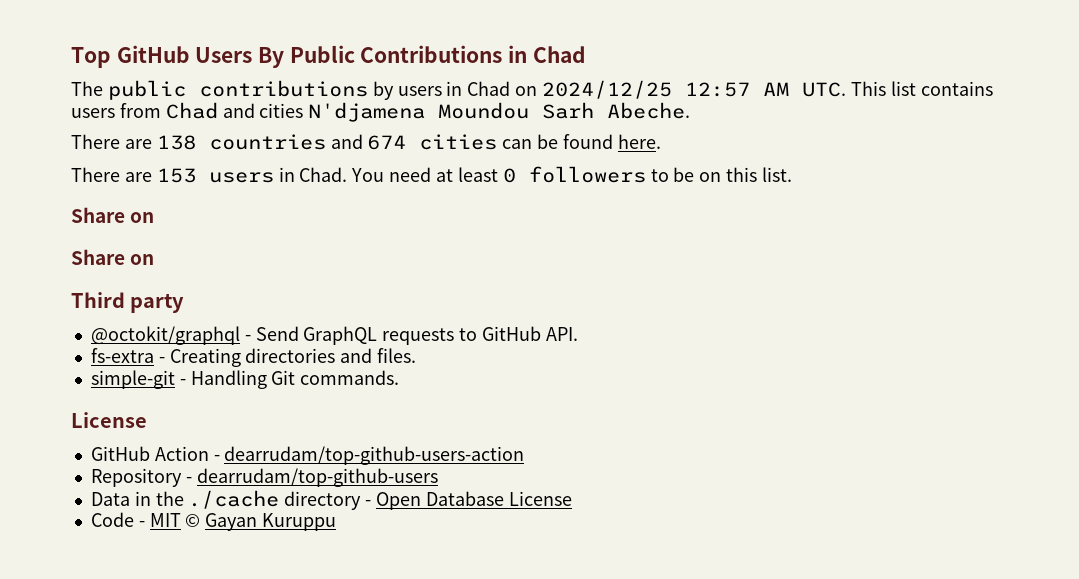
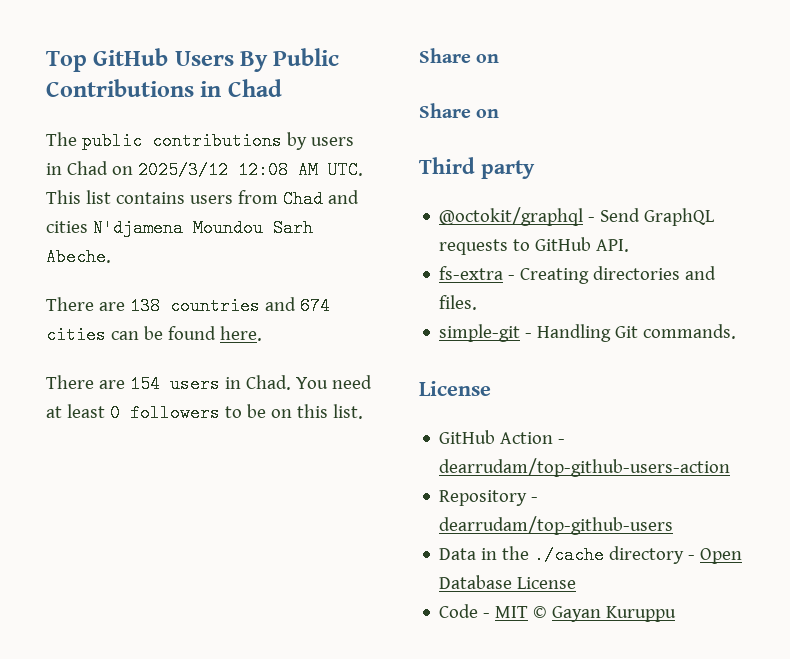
- The public contributions by users in Chad on 2024/12/25 12:57 AM UTC. This list contains users from Chad and cities N'djamena Moundou Sarh Abeche.
+ The public contributions by users in Chad on 2025/3/12 12:08 AM UTC. This list contains users from Chad and cities N'djamena Moundou Sarh Abeche.
- There are 153 users in Chad.
+ There are 154 users in Chad.

